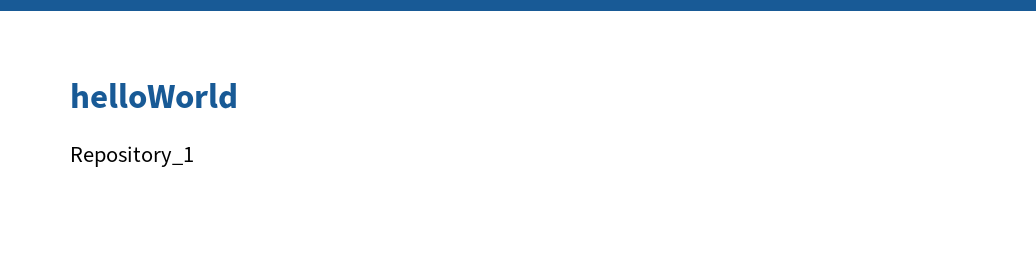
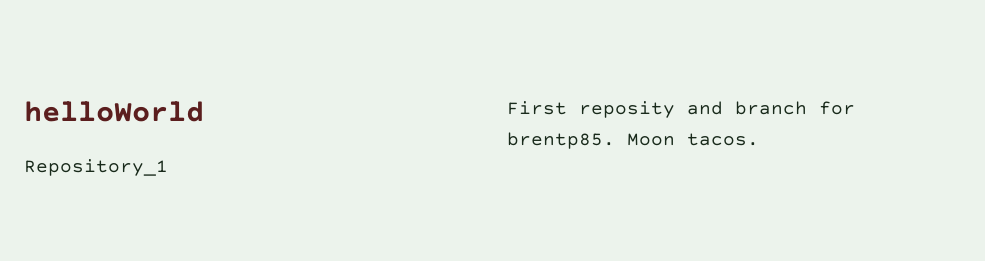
+ First reposity and branch for brentp85. Moon tacos.

